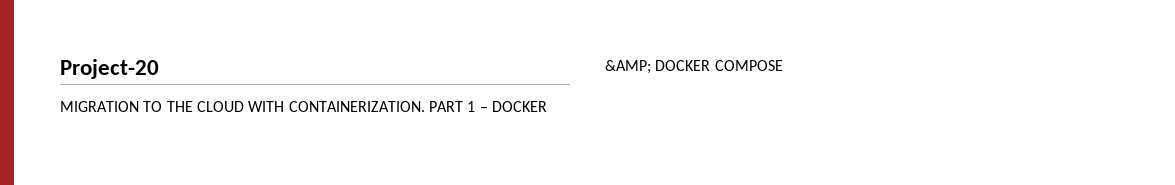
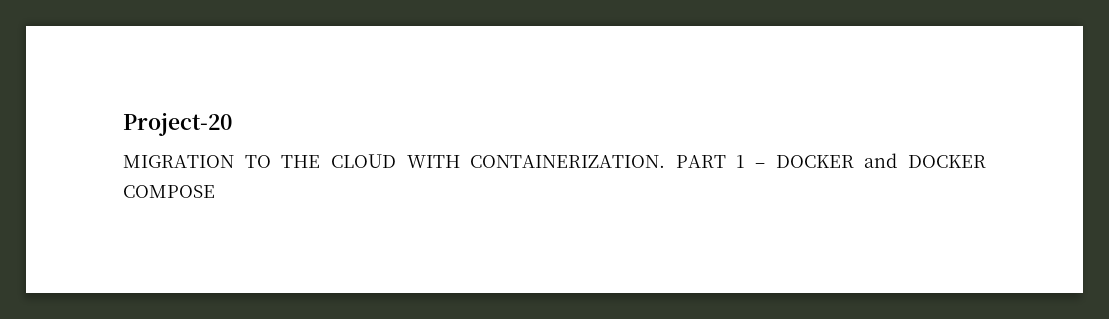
- PART 1 – DOCKER &AMP; DOCKER COMPOSE
+ PART 1 – DOCKER and DOCKER COMPOSE

